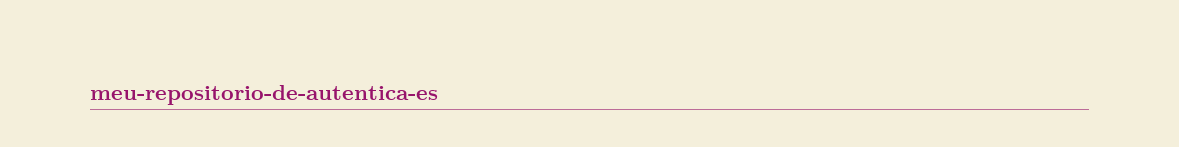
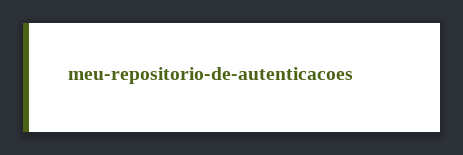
- meu-repositorio-de-autentica-es
+ meu-repositorio-de-autenticacoes

